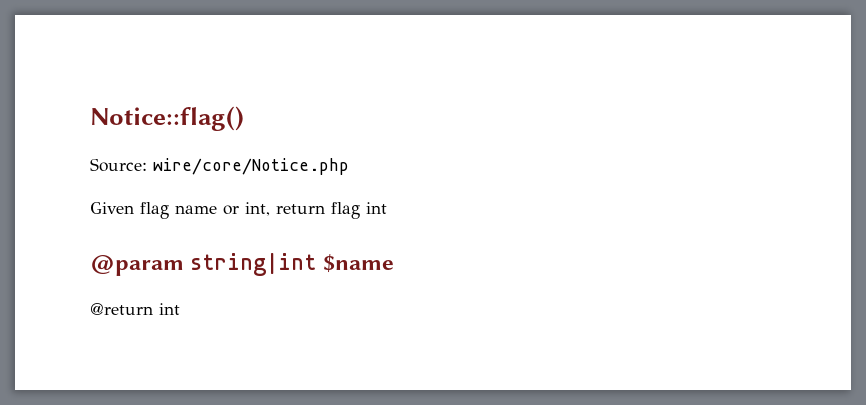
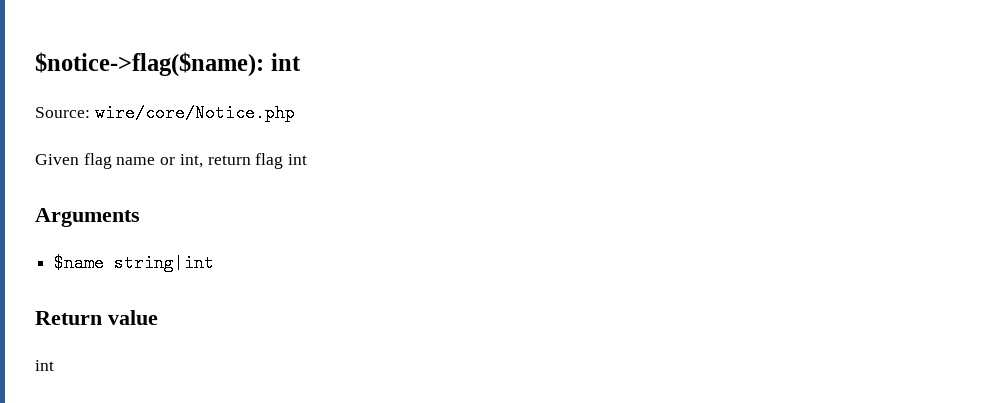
- Notice::flag()
+ $notice->flag($name): int
- @param string|int $name
- @return int
+ Arguments
+ $name string|int
+ Return value
+ int

